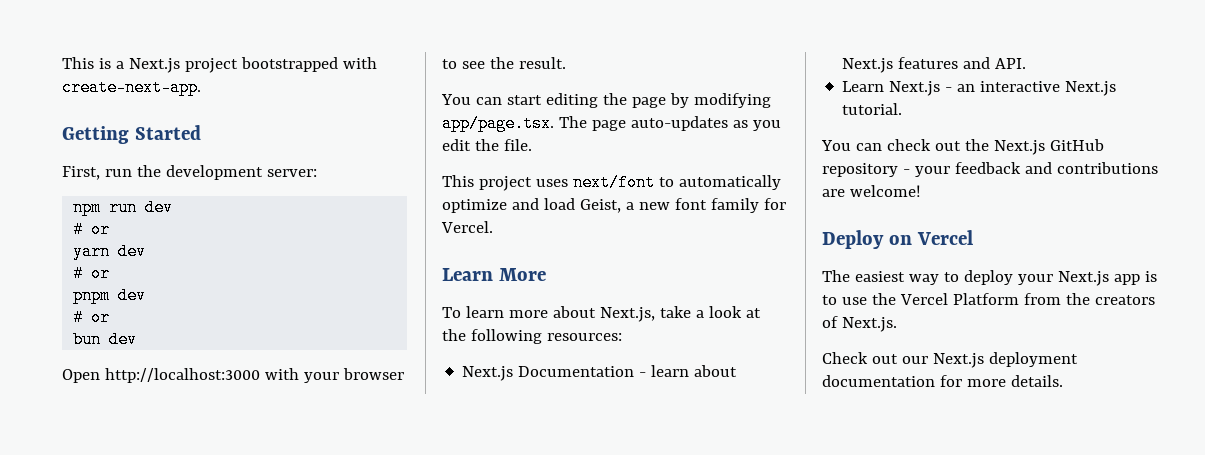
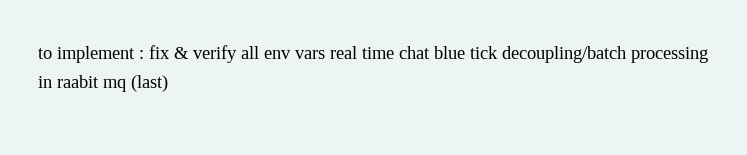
- This is a Next.js project bootstrapped with create-next-app.
- Getting Started
- First, run the development server:
- npm run dev
- # or
- yarn dev
- # or
- pnpm dev
- # or
- bun dev
- Open http://localhost:3000 with your browser to see the result.
- You can start editing the page by modifying app/page.tsx. The page auto-updates as you edit the file.
- This project uses next/font to automatically optimize and load Geist, a new font family for Vercel.
- Learn More
- To learn more about Next.js, take a look at the following resources:
- Next.js Documentation - learn about Next.js features and API.
- Learn Next.js - an interactive Next.js tutorial.
- You can check out the Next.js GitHub repository - your feedback and contributions are welcome!
- Deploy on Vercel
- The easiest way to deploy your Next.js app is to use the Vercel Platform from the creators of Next.js.
- Check out our Next.js deployment documentation for more details.
+ to implement : fix & verify all env vars real time chat blue tick decoupling/batch processing in raabit mq (last)

